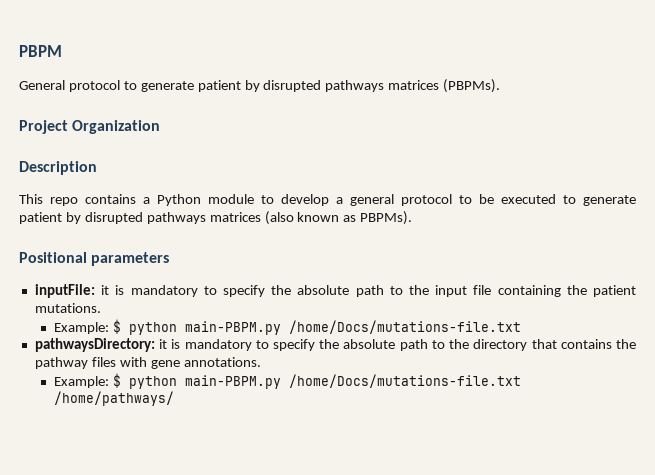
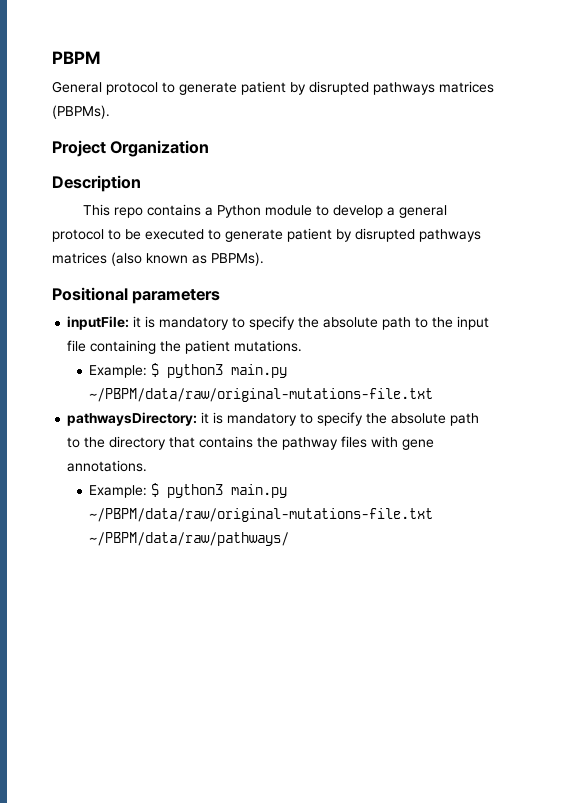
  inputFile: it is mandatory to specify the absolute path to the input file containing the patient mutations.
- Example: $ python main-PBPM.py /home/Docs/mutations-file.txt
+ Example: $ python3 main.py ~/PBPM/data/raw/original-mutations-file.txt
- Example: $ python main-PBPM.py /home/Docs/mutations-file.txt /home/pathways/
+ Example: $ python3 main.py ~/PBPM/data/raw/original-mutations-file.txt ~/PBPM/data/raw/pathways/

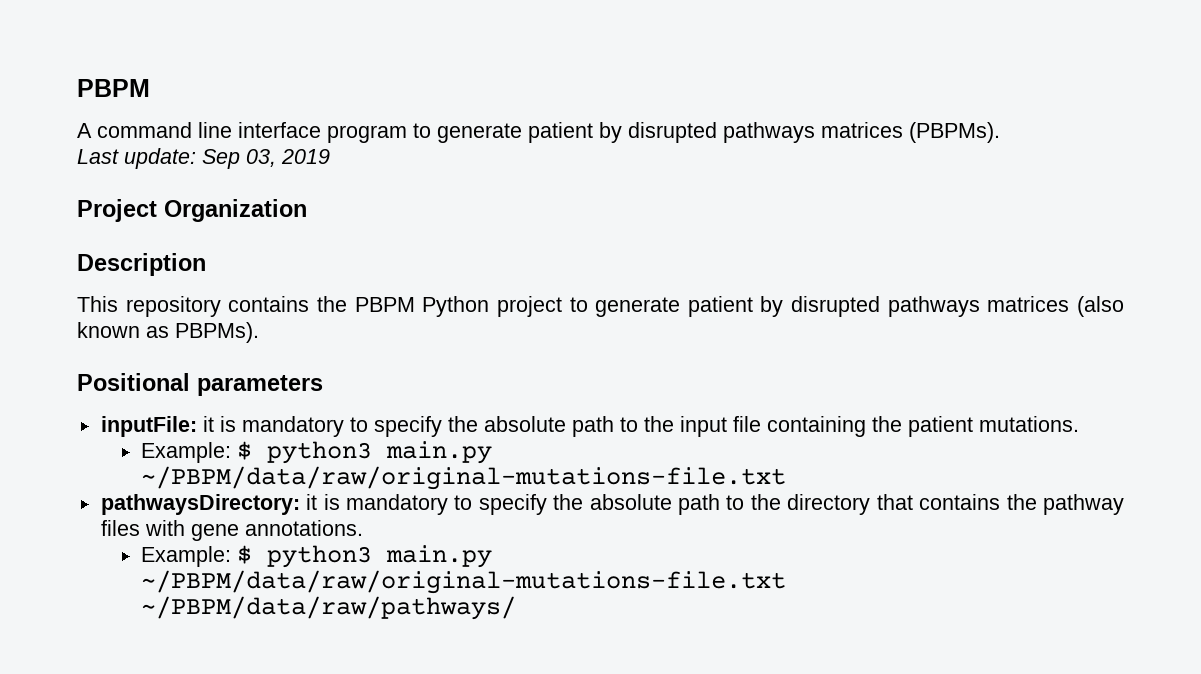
- General protocol to generate patient by disrupted pathways matrices (PBPMs).
+ A command line interface program to generate patient by disrupted pathways matrices (PBPMs).
+ Last update: Sep 03, 2019
- This repo contains a Python module to develop a general protocol to be executed to generate patient by disrupted pathways matrices (also known as PBPMs).
+ This repository contains the PBPM Python project to generate patient by disrupted pathways matrices (also known as PBPMs).

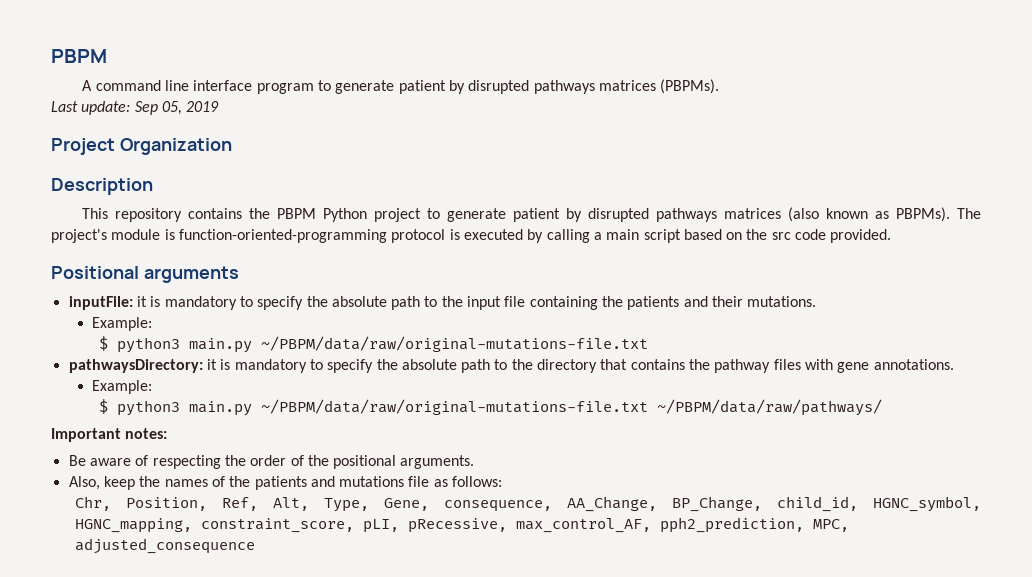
- Last update: Sep 03, 2019
+ Last update: Sep 05, 2019
+ The project's module is function-oriented-programming protocol is executed by calling a main script based on the src code provided.
- Positional parameters
+ Positional arguments
- inputFile: it is mandatory to specify the absolute path to the input file containing the patient mutations.
- Example: $ python3 main.py ~/PBPM/data/raw/original-mutations-file.txt
+ inputFile: it is mandatory to specify the absolute path to the input file containing the patients and their mutations.
+ Example:
+ $ python3 main.py ~/PBPM/data/raw/original-mutations-file.txt
  pathwaysDirectory: it is mandatory to specify the absolute path to the directory that contains the pathway files with gene annotations.
- Example: $ python3 main.py ~/PBPM/data/raw/original-mutations-file.txt ~/PBPM/data/raw/pathways/
+ Example:
+ $ python3 main.py ~/PBPM/data/raw/original-mutations-file.txt ~/PBPM/data/raw/pathways/
+ Important notes:
+ Be aware of respecting the order of the positional arguments.
+ Also, keep the names of the patients and mutations file as follows:
+ Chr, Position, Ref, Alt, Type, Gene, consequence, AA_Change, BP_Change, child_id, HGNC_symbol, HGNC_mapping, constraint_score, pLI, pRecessive, max_control_AF, pph2_prediction, MPC, adjusted_consequence

